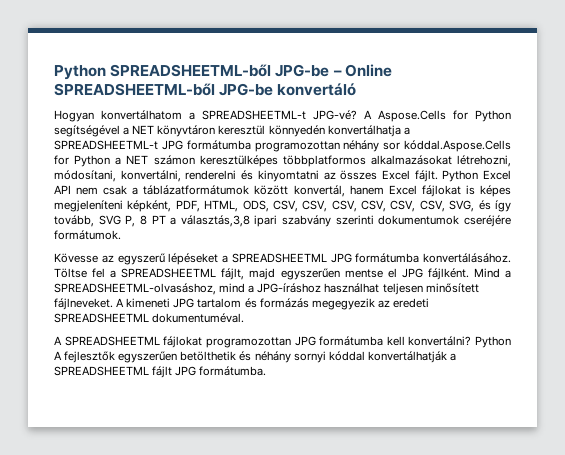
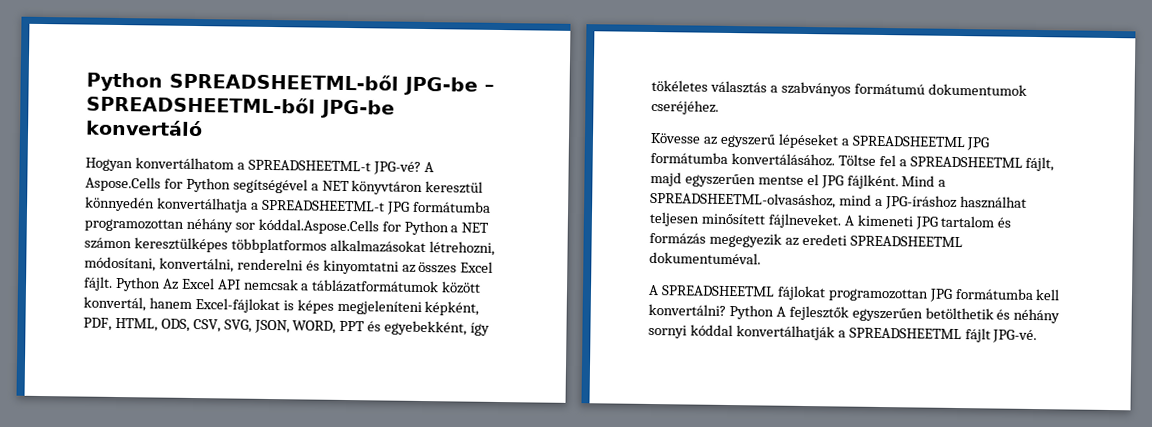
- Python SPREADSHEETML-ből JPG-be – Online SPREADSHEETML-ből JPG-be konvertáló
+ Python SPREADSHEETML-ből JPG-be – SPREADSHEETML-ből JPG-be konvertáló
- Python Excel API nem csak a táblázatformátumok között konvertál, hanem Excel fájlokat is képes megjeleníteni képként, PDF, HTML, ODS, CSV, CSV, CSV, CSV, CSV, CSV, SVG, és így tovább, SVG P, 8 PT a választás,3,8 ipari szabvány szerinti dokumentumok cseréjére formátumok.
+ Python Az Excel API nemcsak a táblázatformátumok között konvertál, hanem Excel-fájlokat is képes megjeleníteni képként, PDF, HTML, ODS, CSV, SVG, JSON, WORD, PPT és egyebekként, így tökéletes választás a szabványos formátumú dokumentumok cseréjéhez.
- Python A fejlesztők egyszerűen betölthetik és néhány sornyi kóddal konvertálhatják a SPREADSHEETML fájlt JPG formátumba.
+ Python A fejlesztők egyszerűen betölthetik és néhány sornyi kóddal konvertálhatják a SPREADSHEETML fájlt JPG-vé.

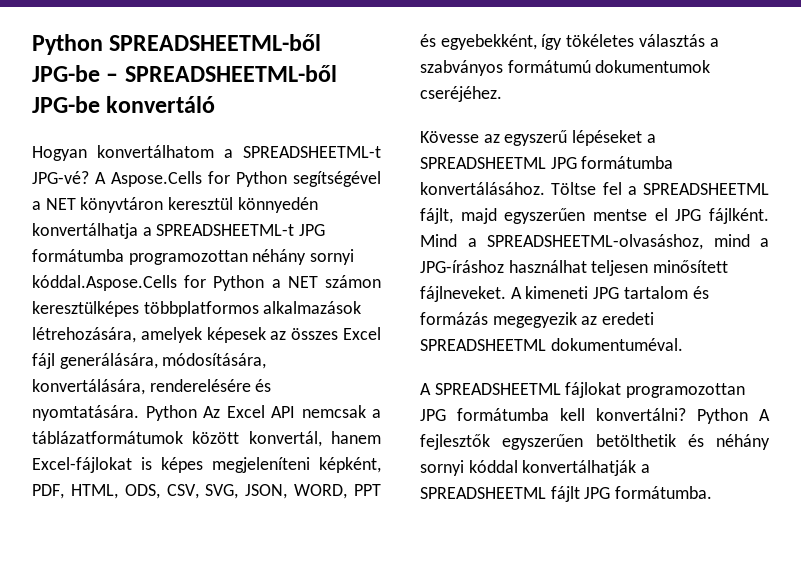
- A Aspose.Cells for Python segítségével a NET könyvtáron keresztül könnyedén konvertálhatja a SPREADSHEETML-t JPG formátumba programozottan néhány sor kóddal.Aspose.Cells for Python a NET számon keresztülképes többplatformos alkalmazásokat létrehozni, módosítani, konvertálni, renderelni és kinyomtatni az összes Excel fájlt.
+ A Aspose.Cells for Python segítségével a NET könyvtáron keresztül könnyedén konvertálhatja a SPREADSHEETML-t JPG formátumba programozottan néhány sornyi kóddal.Aspose.Cells for Python a NET számon keresztülképes többplatformos alkalmazások létrehozására, amelyek képesek az összes Excel fájl generálására, módosítására, konvertálására, renderelésére és nyomtatására.
- Python A fejlesztők egyszerűen betölthetik és néhány sornyi kóddal konvertálhatják a SPREADSHEETML fájlt JPG-vé.
+ Python A fejlesztők egyszerűen betölthetik és néhány sornyi kóddal konvertálhatják a SPREADSHEETML fájlt JPG formátumba.

